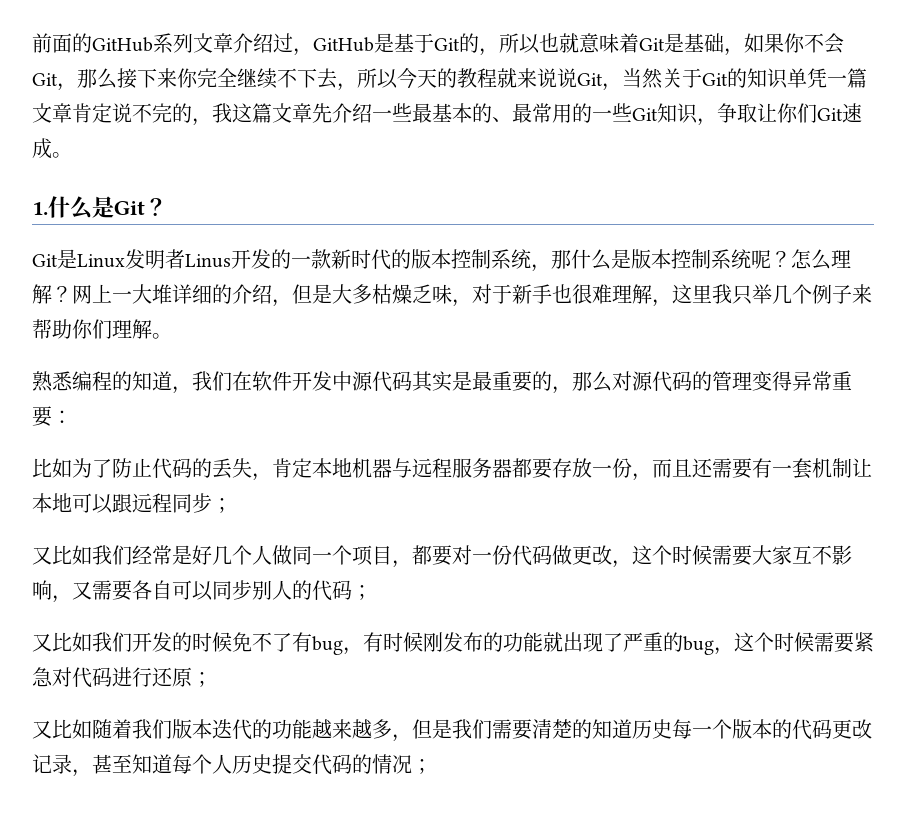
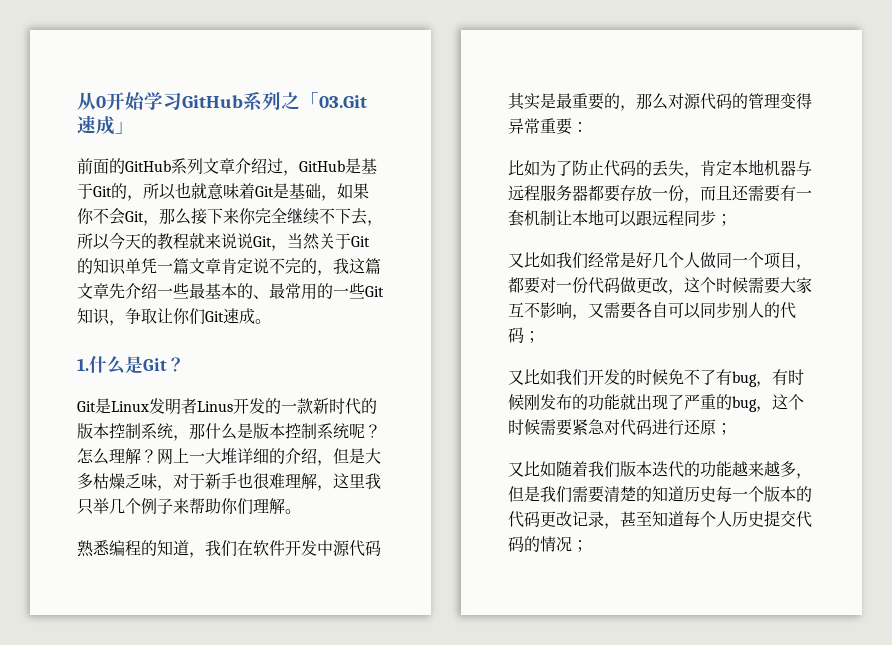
+ 从0开始学习GitHub系列之「03.Git速成」

